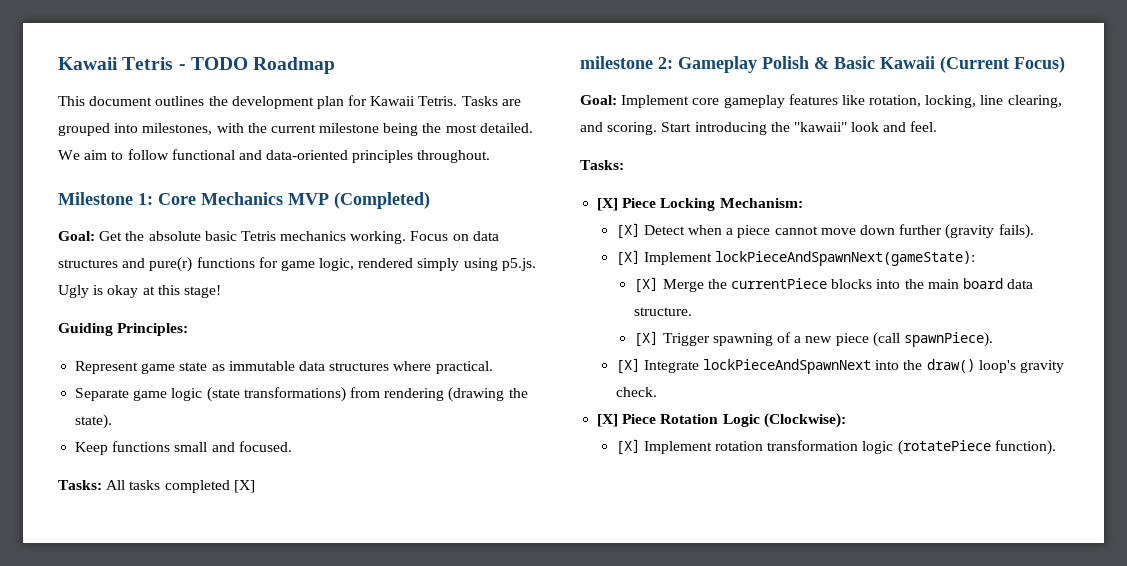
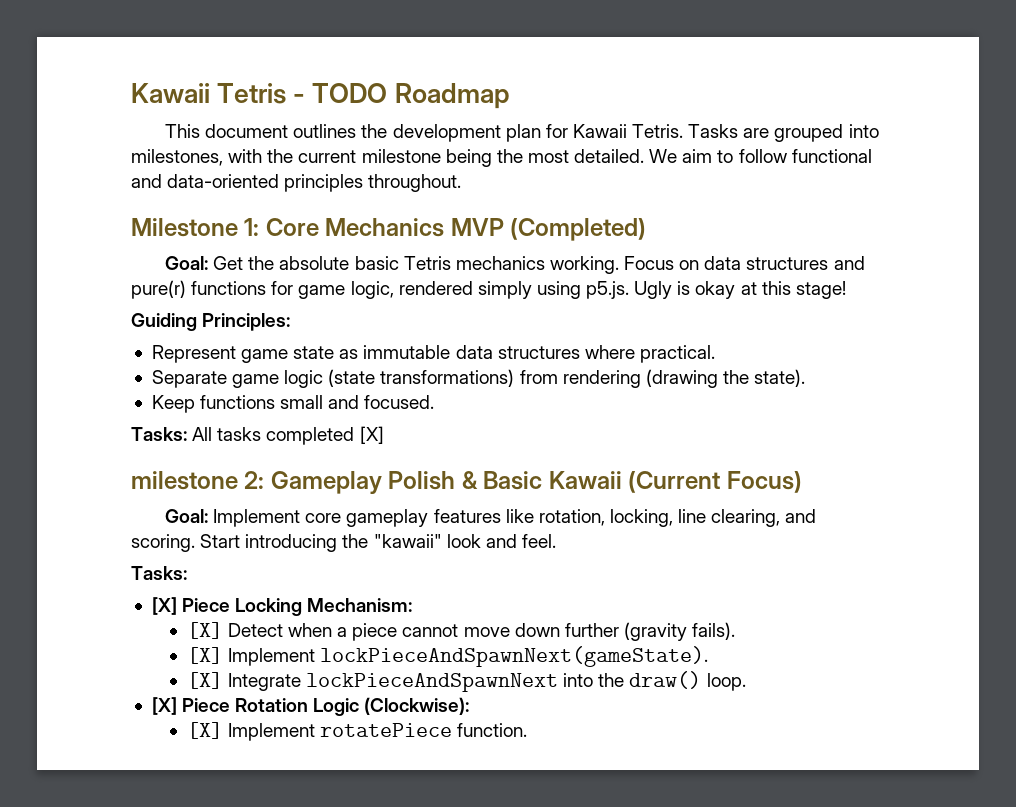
- [X] Implement lockPieceAndSpawnNext(gameState):
- [X] Merge the currentPiece blocks into the main board data structure.
- [X] Trigger spawning of a new piece (call spawnPiece).
+ [X] Implement lockPieceAndSpawnNext(gameState).
- [X] Integrate lockPieceAndSpawnNext into the draw() loop's gravity check.
+ [X] Integrate lockPieceAndSpawnNext into the draw() loop.
- [X] Implement rotation transformation logic (rotatePiece function).
+ [X] Implement rotatePiece function.

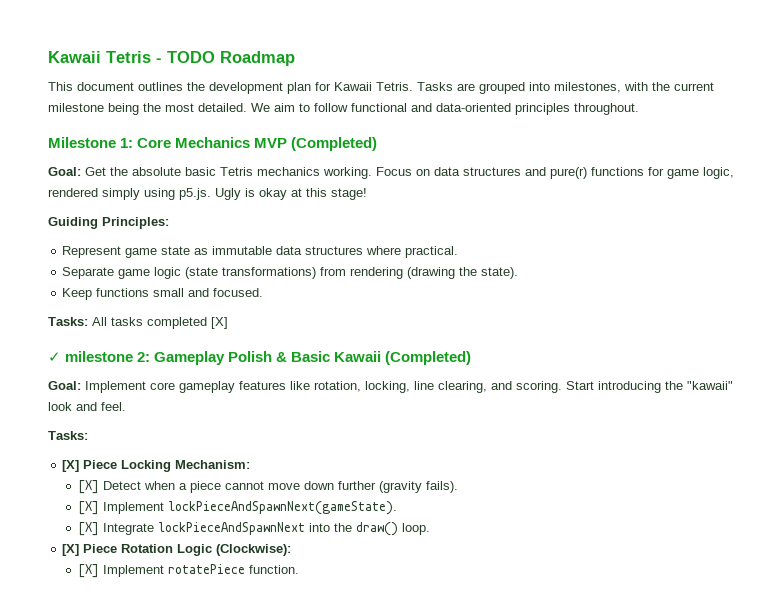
- milestone 2: Gameplay Polish & Basic Kawaii (Current Focus)
+ ✓ milestone 2: Gameplay Polish & Basic Kawaii (Completed)

